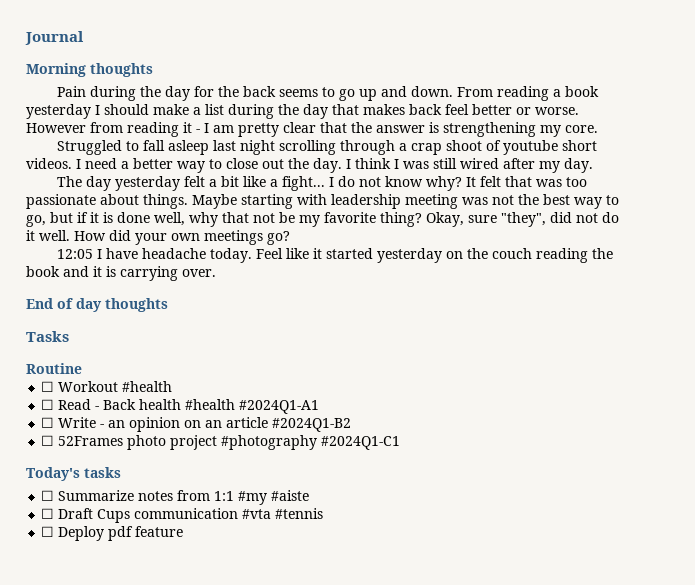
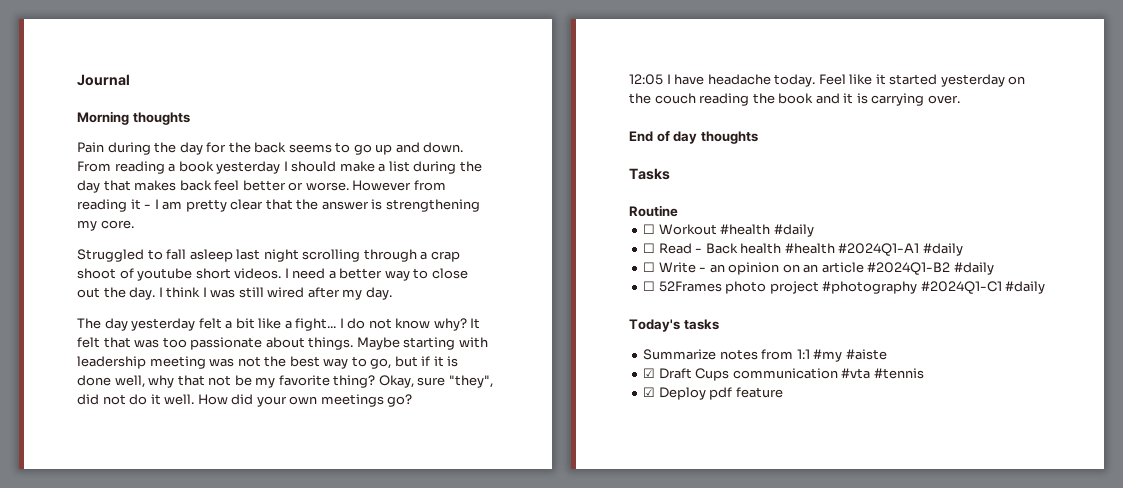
- ☐ Workout #health
+ ☐ Workout #health #daily
- ☐ Read - Back health #health #2024Q1-A1
+ ☐ Read - Back health #health #2024Q1-A1 #daily
- ☐ Write - an opinion on an article #2024Q1-B2
+ ☐ Write - an opinion on an article #2024Q1-B2 #daily
- ☐ 52Frames photo project #photography #2024Q1-C1
+ ☐ 52Frames photo project #photography #2024Q1-C1 #daily
- ☐ Summarize notes from 1:1 #my #aiste
+ Summarize notes from 1:1 #my #aiste
- ☐ Draft Cups communication #vta #tennis
+ ☑ Draft Cups communication #vta #tennis
- ☐ Deploy pdf feature
+ ☑ Deploy pdf feature

